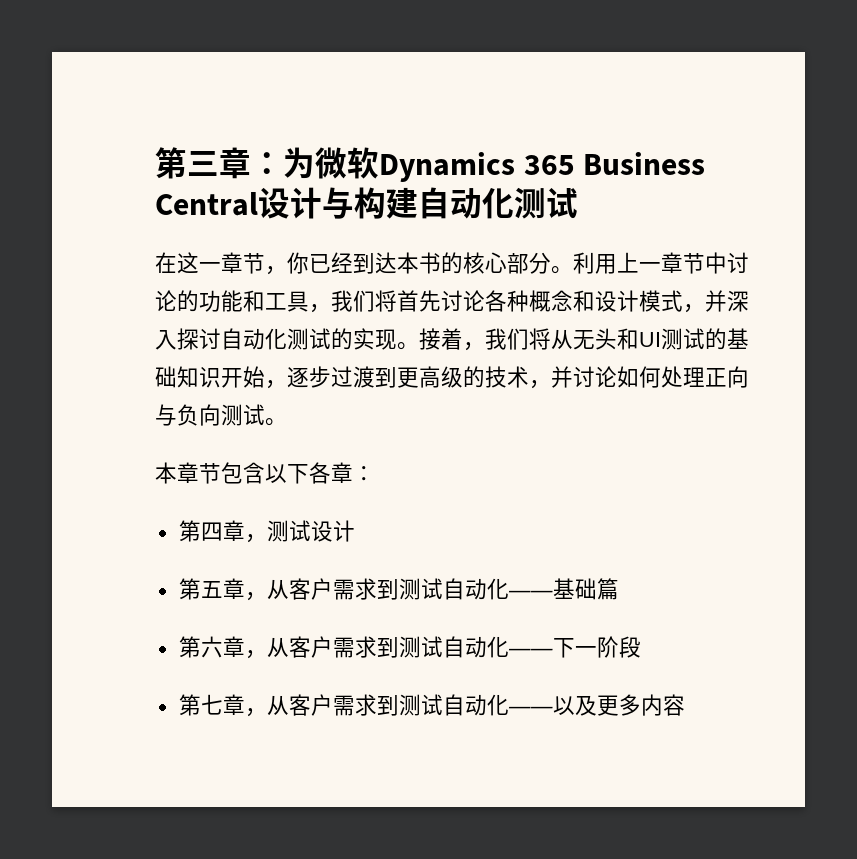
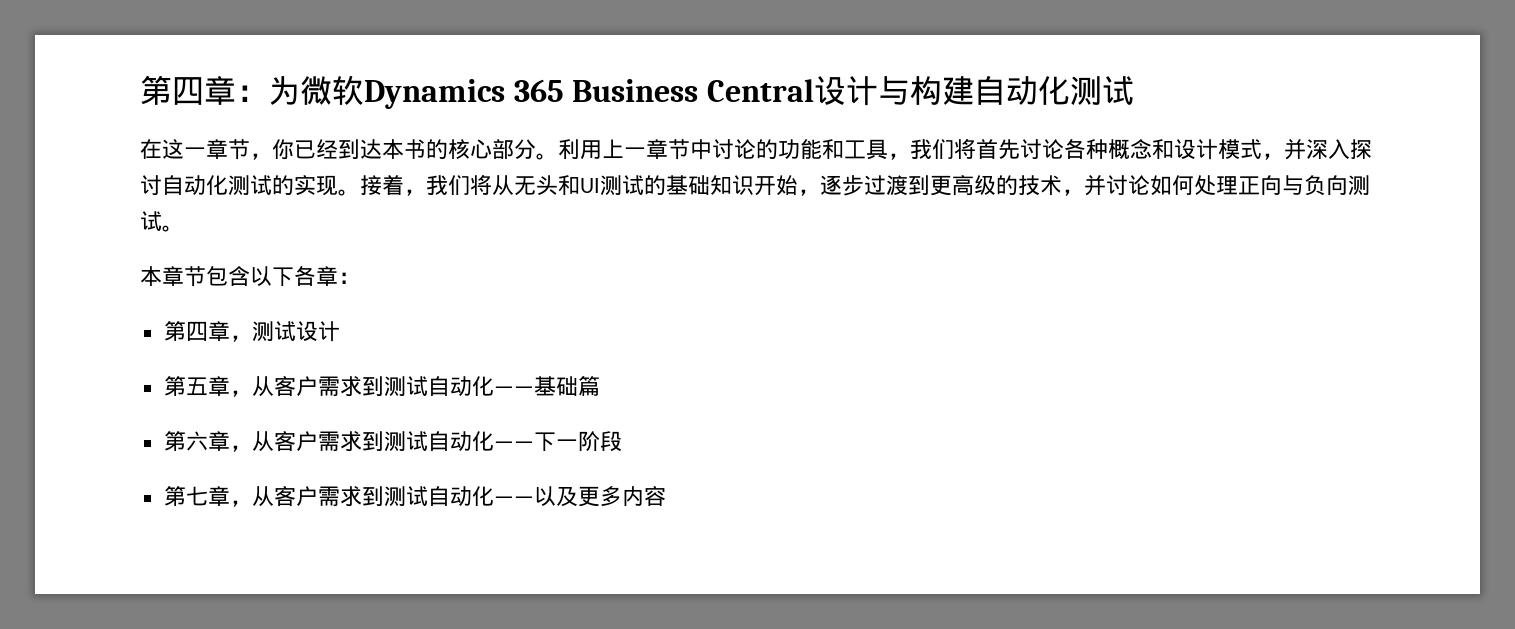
- 第三章：为微软Dynamics 365 Business Central设计与构建自动化测试
+ 第四章：为微软Dynamics 365 Business Central设计与构建自动化测试

